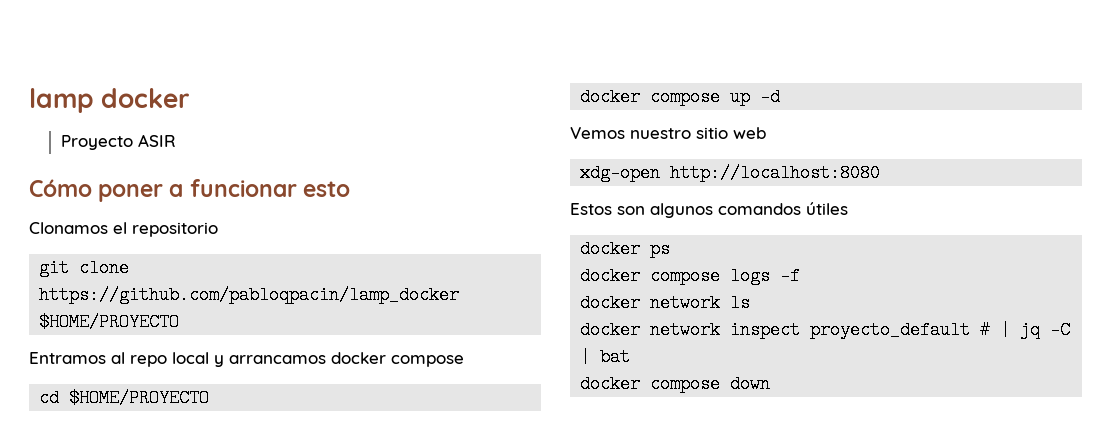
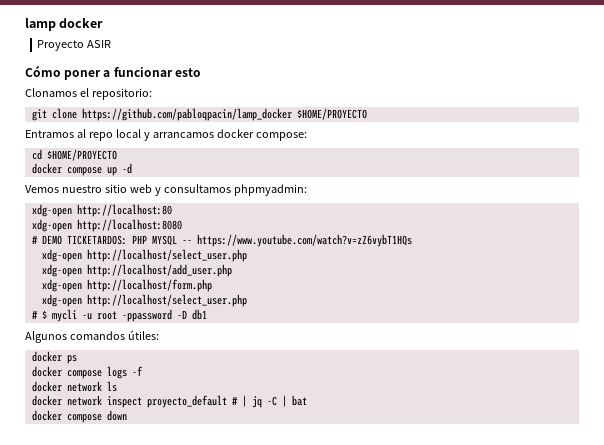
- Clonamos el repositorio
+ Clonamos el repositorio:
- Entramos al repo local y arrancamos docker compose
+ Entramos al repo local y arrancamos docker compose:
- Vemos nuestro sitio web
+ Vemos nuestro sitio web y consultamos phpmyadmin:
+ xdg-open http://localhost:80
  xdg-open http://localhost:8080
- Estos son algunos comandos útiles
+ # DEMO TICKETARDOS: PHP MYSQL -- https://www.youtube.com/watch?v=zZ6vybT1HQs
+ xdg-open http://localhost/select_user.php
+ xdg-open http://localhost/add_user.php
+ xdg-open http://localhost/form.php
+ xdg-open http://localhost/select_user.php
+ # $ mycli -u root -ppassword -D db1
+ Algunos comandos útiles:

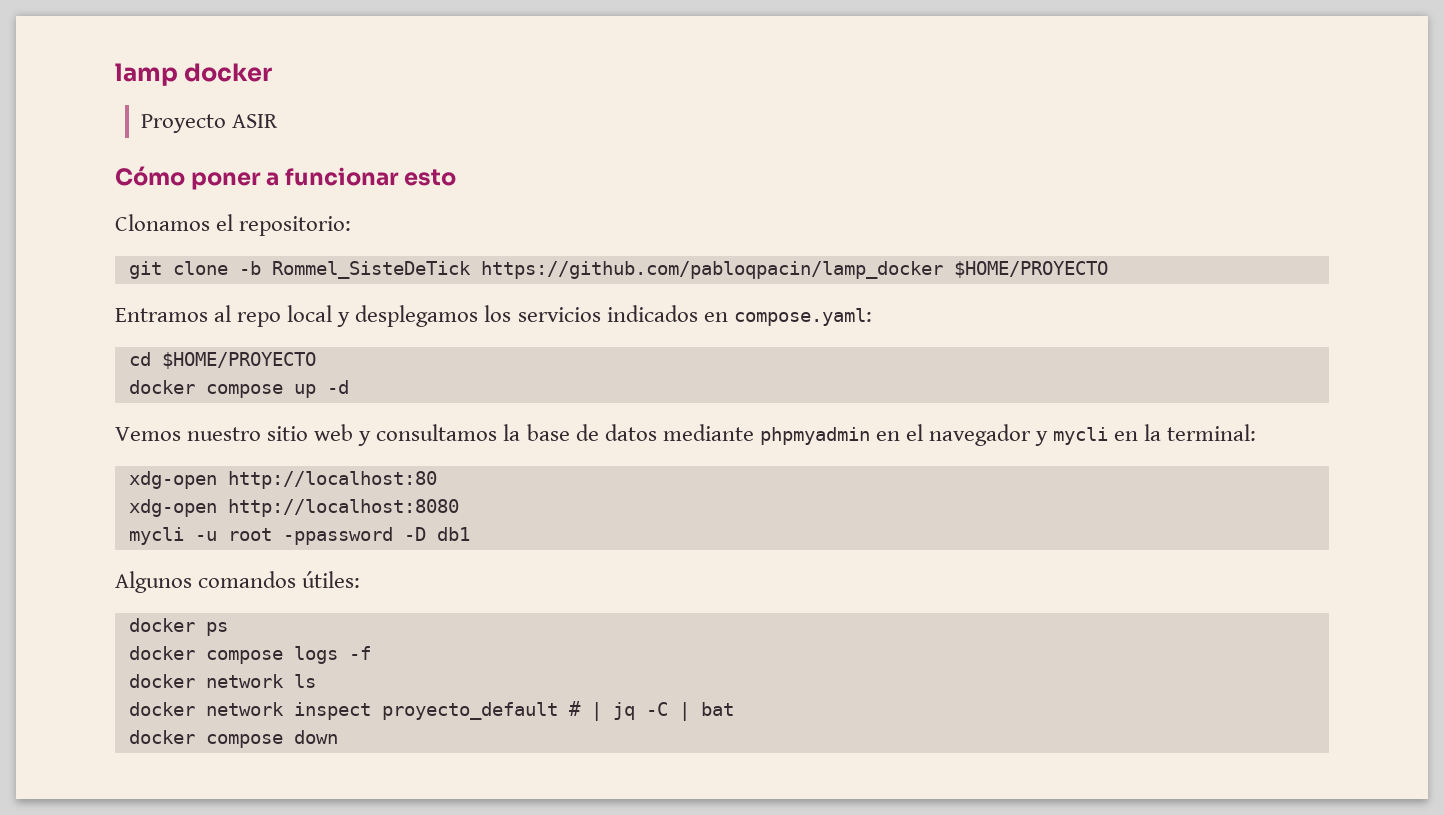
- git clone https://github.com/pabloqpacin/lamp_docker $HOME/PROYECTO
+ git clone -b Rommel_SisteDeTick https://github.com/pabloqpacin/lamp_docker $HOME/PROYECTO
- Entramos al repo local y arrancamos docker compose:
+ Entramos al repo local y desplegamos los servicios indicados en compose.yaml:
- Vemos nuestro sitio web y consultamos phpmyadmin:
+ Vemos nuestro sitio web y consultamos la base de datos mediante phpmyadmin en el navegador y mycli en la terminal:
  xdg-open http://localhost:80
  xdg-open http://localhost:8080
- # DEMO TICKETARDOS: PHP MYSQL -- https://www.youtube.com/watch?v=zZ6vybT1HQs
- xdg-open http://localhost/select_user.php
- xdg-open http://localhost/add_user.php
- xdg-open http://localhost/form.php
- xdg-open http://localhost/select_user.php
- # $ mycli -u root -ppassword -D db1
+ mycli -u root -ppassword -D db1

